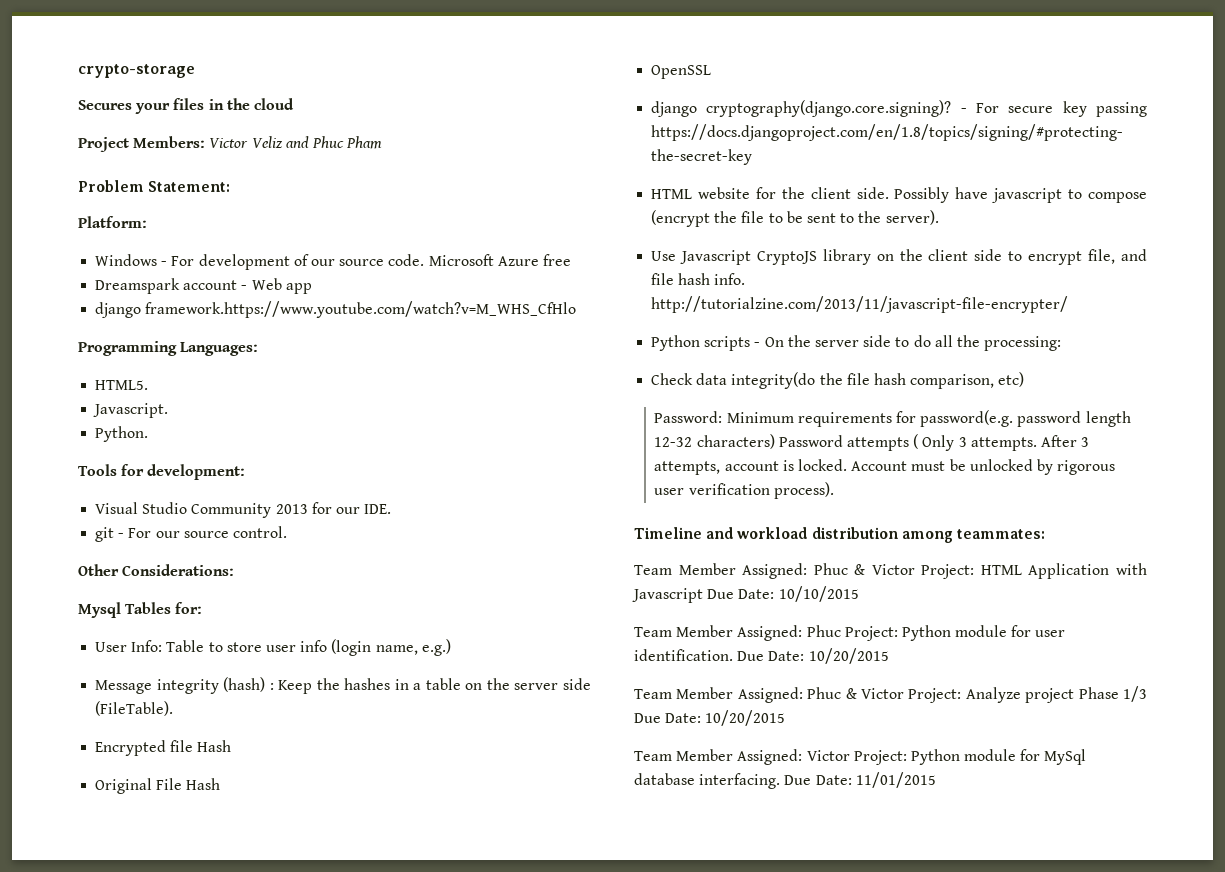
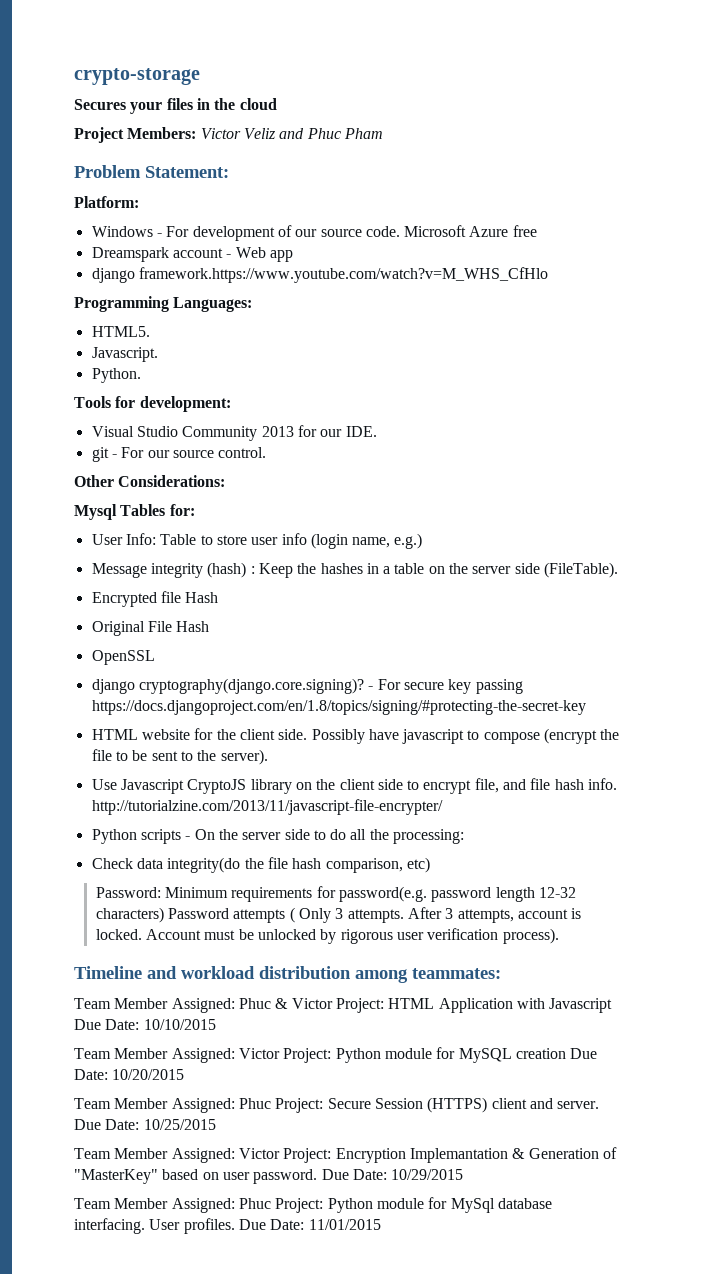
- Team Member Assigned: Phuc Project: Python module for user identification. Due Date: 10/20/2015
+ Team Member Assigned: Victor Project: Python module for MySQL creation Due Date: 10/20/2015
- Team Member Assigned: Phuc & Victor Project: Analyze project Phase 1/3 Due Date: 10/20/2015
- Team Member Assigned: Victor Project: Python module for MySql database interfacing.
+ Team Member Assigned: Phuc Project: Secure Session (HTTPS) client and server. Due Date: 10/25/2015
+ Team Member Assigned: Victor Project: Encryption Implemantation & Generation of "MasterKey" based on user password. Due Date: 10/29/2015
+ Team Member Assigned: Phuc Project: Python module for MySql database interfacing.
+ User profiles.

